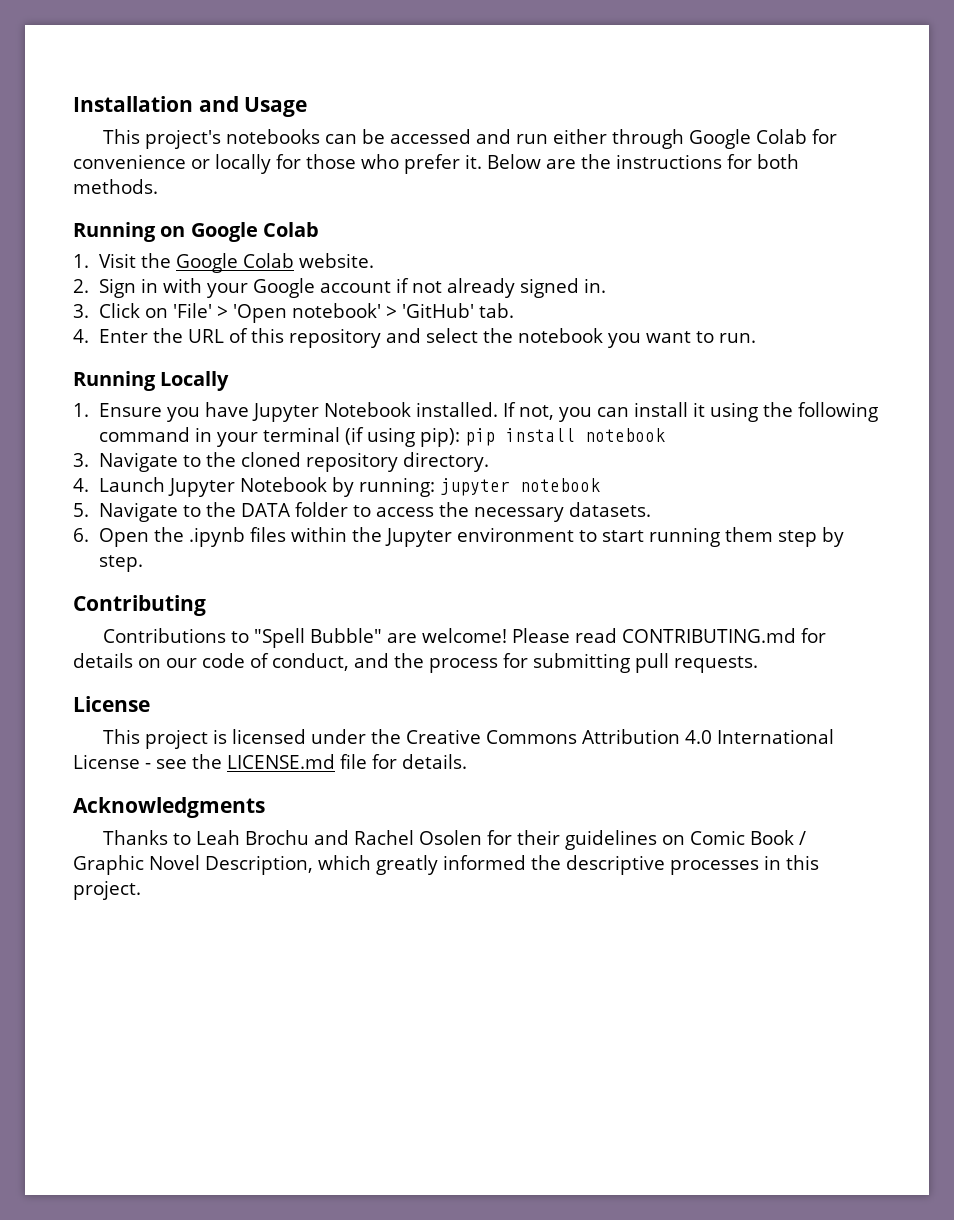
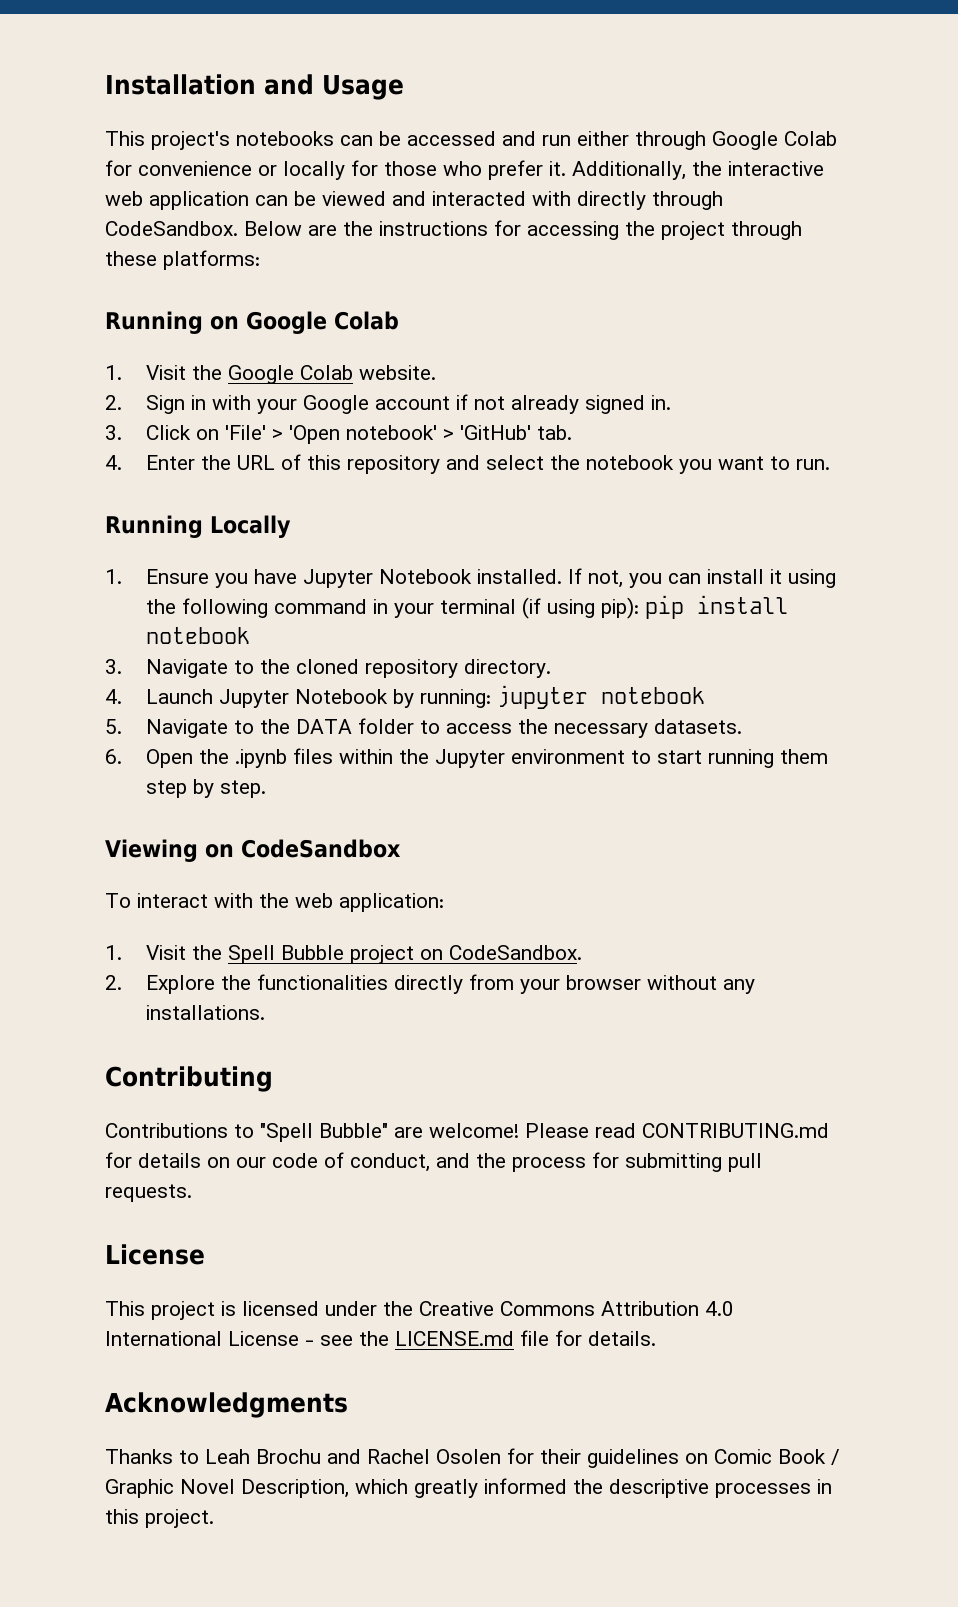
+ Additionally, the interactive web application can be viewed and interacted with directly through CodeSandbox.
- Below are the instructions for both methods.
+ Below are the instructions for accessing the project through these platforms:
+ Viewing on CodeSandbox
+ To interact with the web application:
+ 1. Visit the Spell Bubble project on CodeSandbox.
+ 2. Explore the functionalities directly from your browser without any installations.

